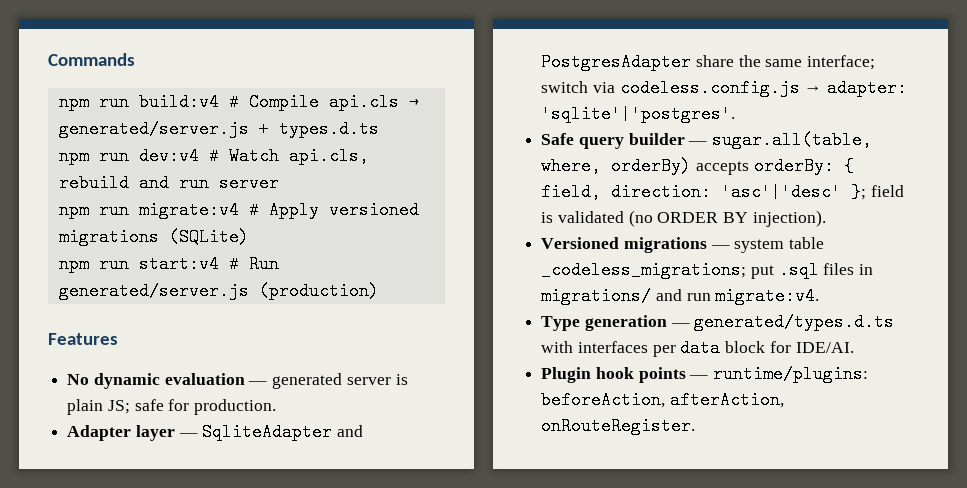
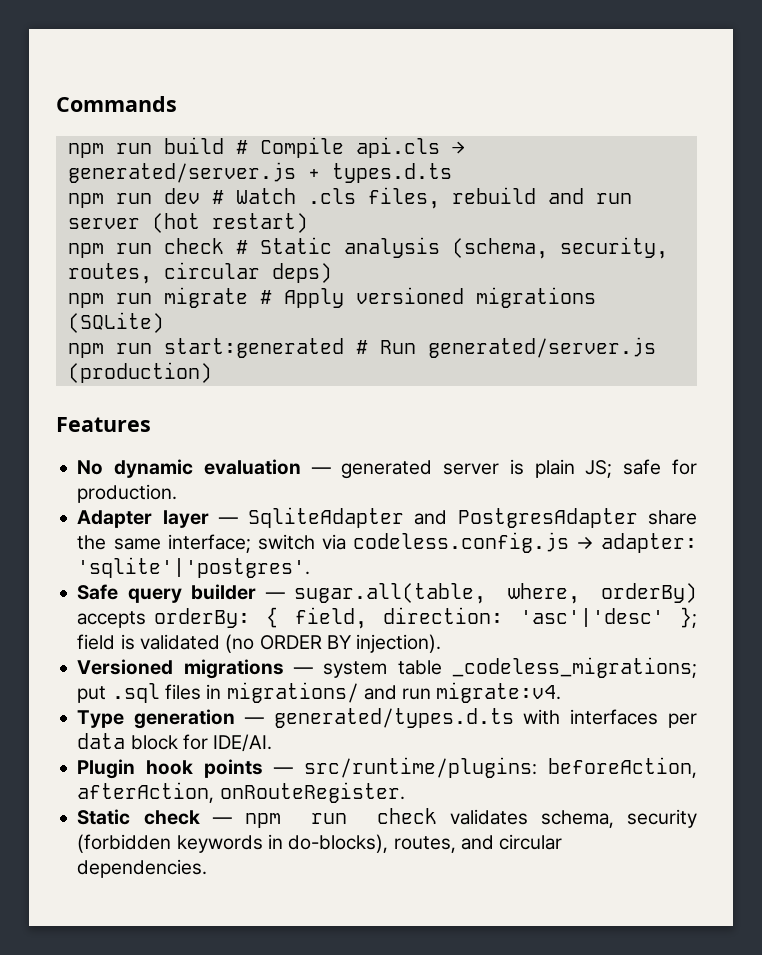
- npm run build:v4 # Compile api.cls → generated/server.js + types.d.ts
+ npm run build # Compile api.cls → generated/server.js + types.d.ts
- npm run dev:v4 # Watch api.cls, rebuild and run server
- npm run migrate:v4 # Apply versioned migrations (SQLite)
+ npm run dev # Watch .cls files, rebuild and run server (hot restart)
+ npm run check # Static analysis (schema, security, routes, circular deps)
+ npm run migrate # Apply versioned migrations (SQLite)
- npm run start:v4 # Run generated/server.js (production)
+ npm run start:generated # Run generated/server.js (production)
- Plugin hook points — runtime/plugins: beforeAction, afterAction, onRouteRegister.
+ Plugin hook points — src/runtime/plugins: beforeAction, afterAction, onRouteRegister.
+ Static check — npm run check validates schema, security (forbidden keywords in do-blocks), routes, and circular dependencies.

